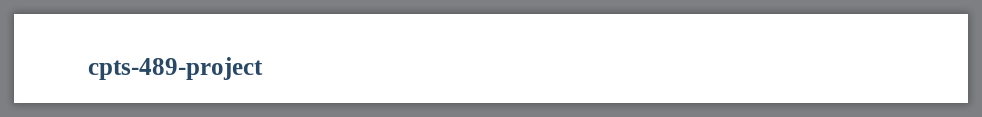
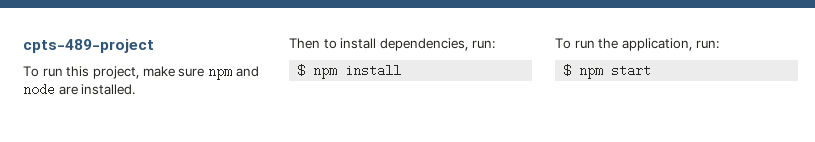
+ To run this project, make sure npm and node are installed.
+ Then to install dependencies, run:
+ $ npm install
+ To run the application, run:
+ $ npm start

